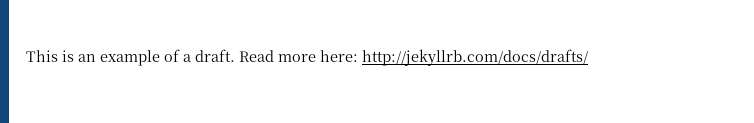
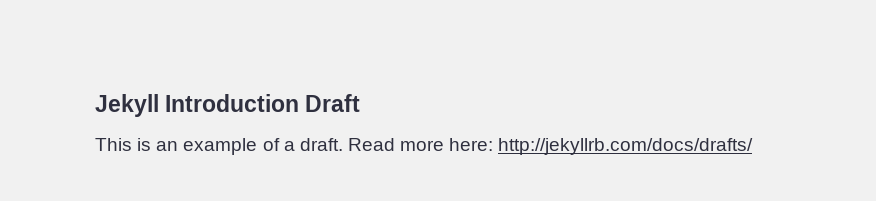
+ Jekyll Introduction Draft

